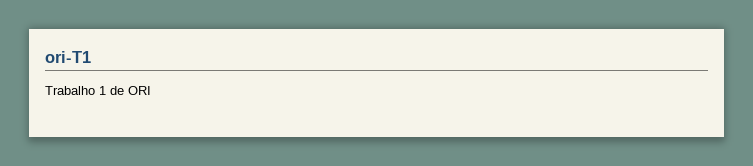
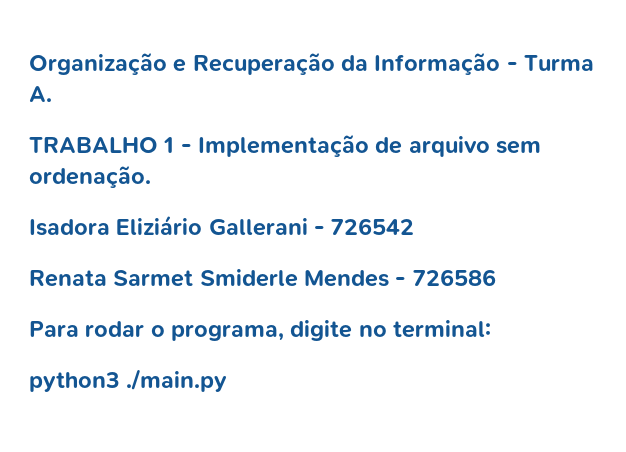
- ori-T1
- Trabalho 1 de ORI
+ Organização e Recuperação da Informação - Turma A.
+ TRABALHO 1 - Implementação de arquivo sem ordenação.
+ Isadora Eliziário Gallerani - 726542
+ Renata Sarmet Smiderle Mendes - 726586
+ Para rodar o programa, digite no terminal:
+ python3 ./main.py

